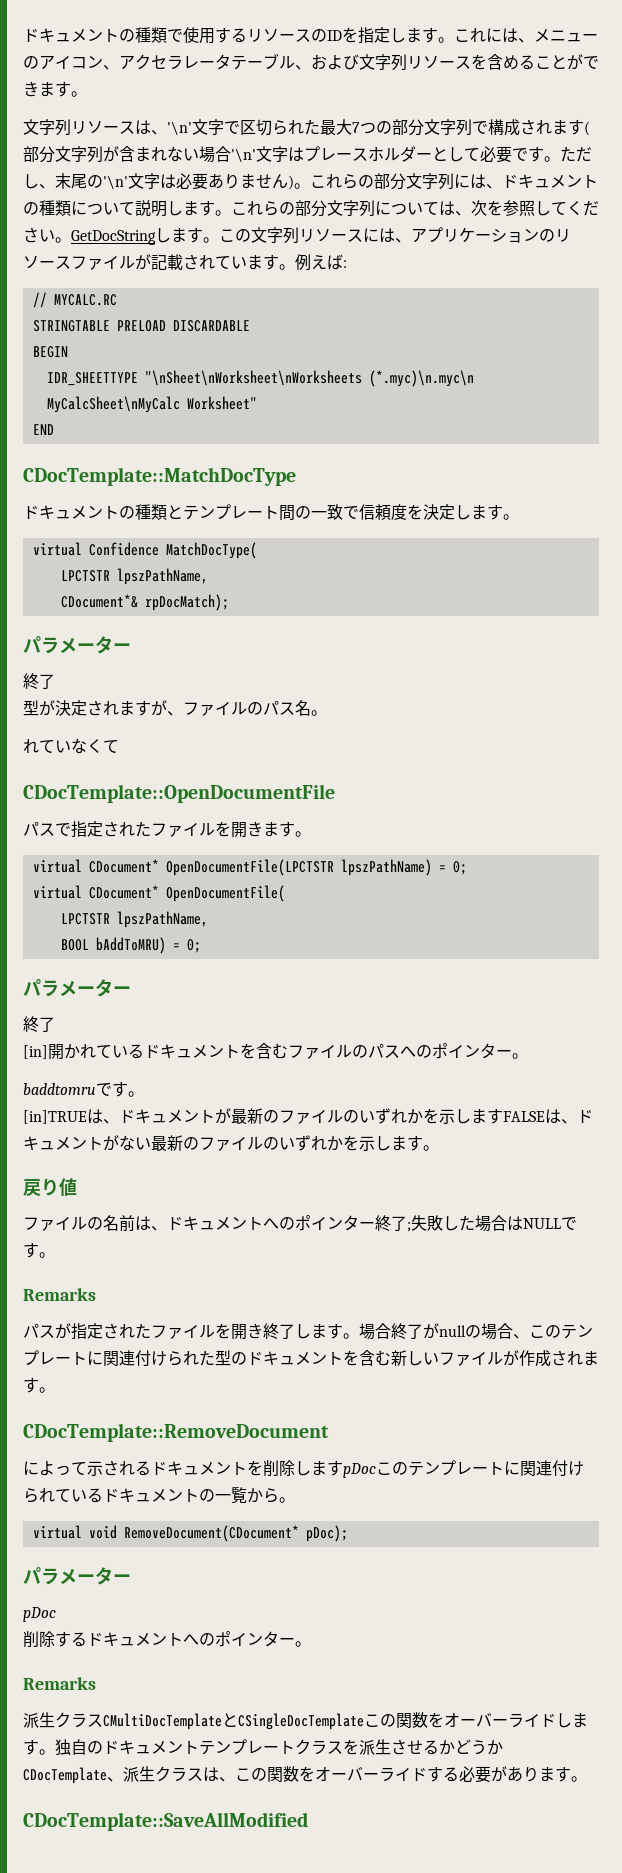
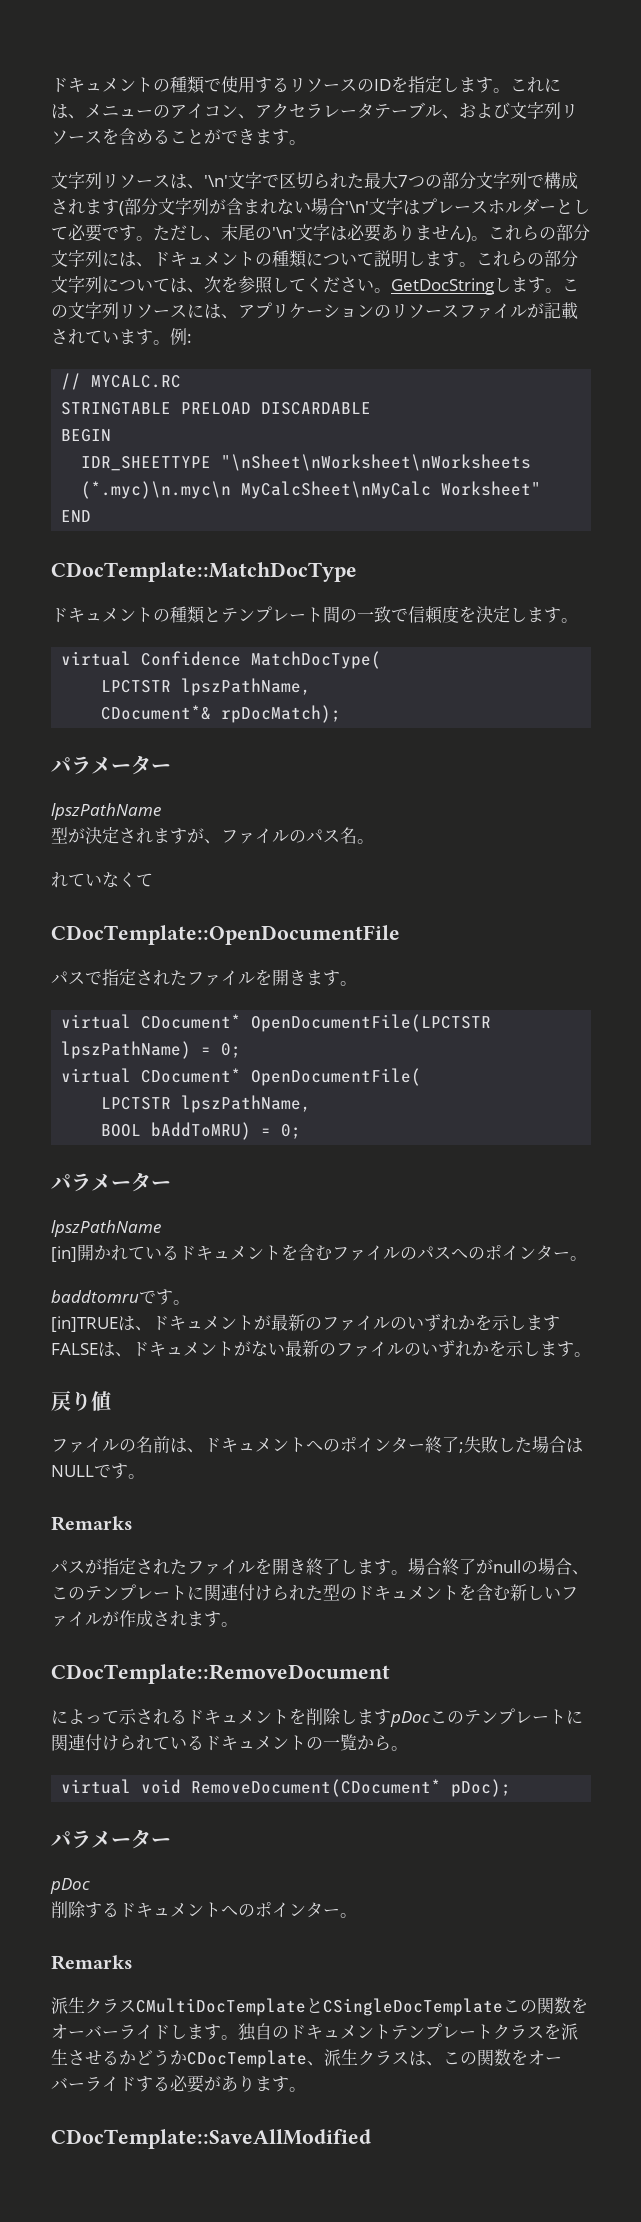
- 例えば:
+ 例:
  CDocument*& rpDocMatch);
  パラメーター
- 終了
+ lpszPathName
  BOOL bAddToMRU) = 0;
  パラメーター
- 終了
+ lpszPathName

